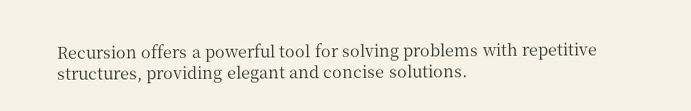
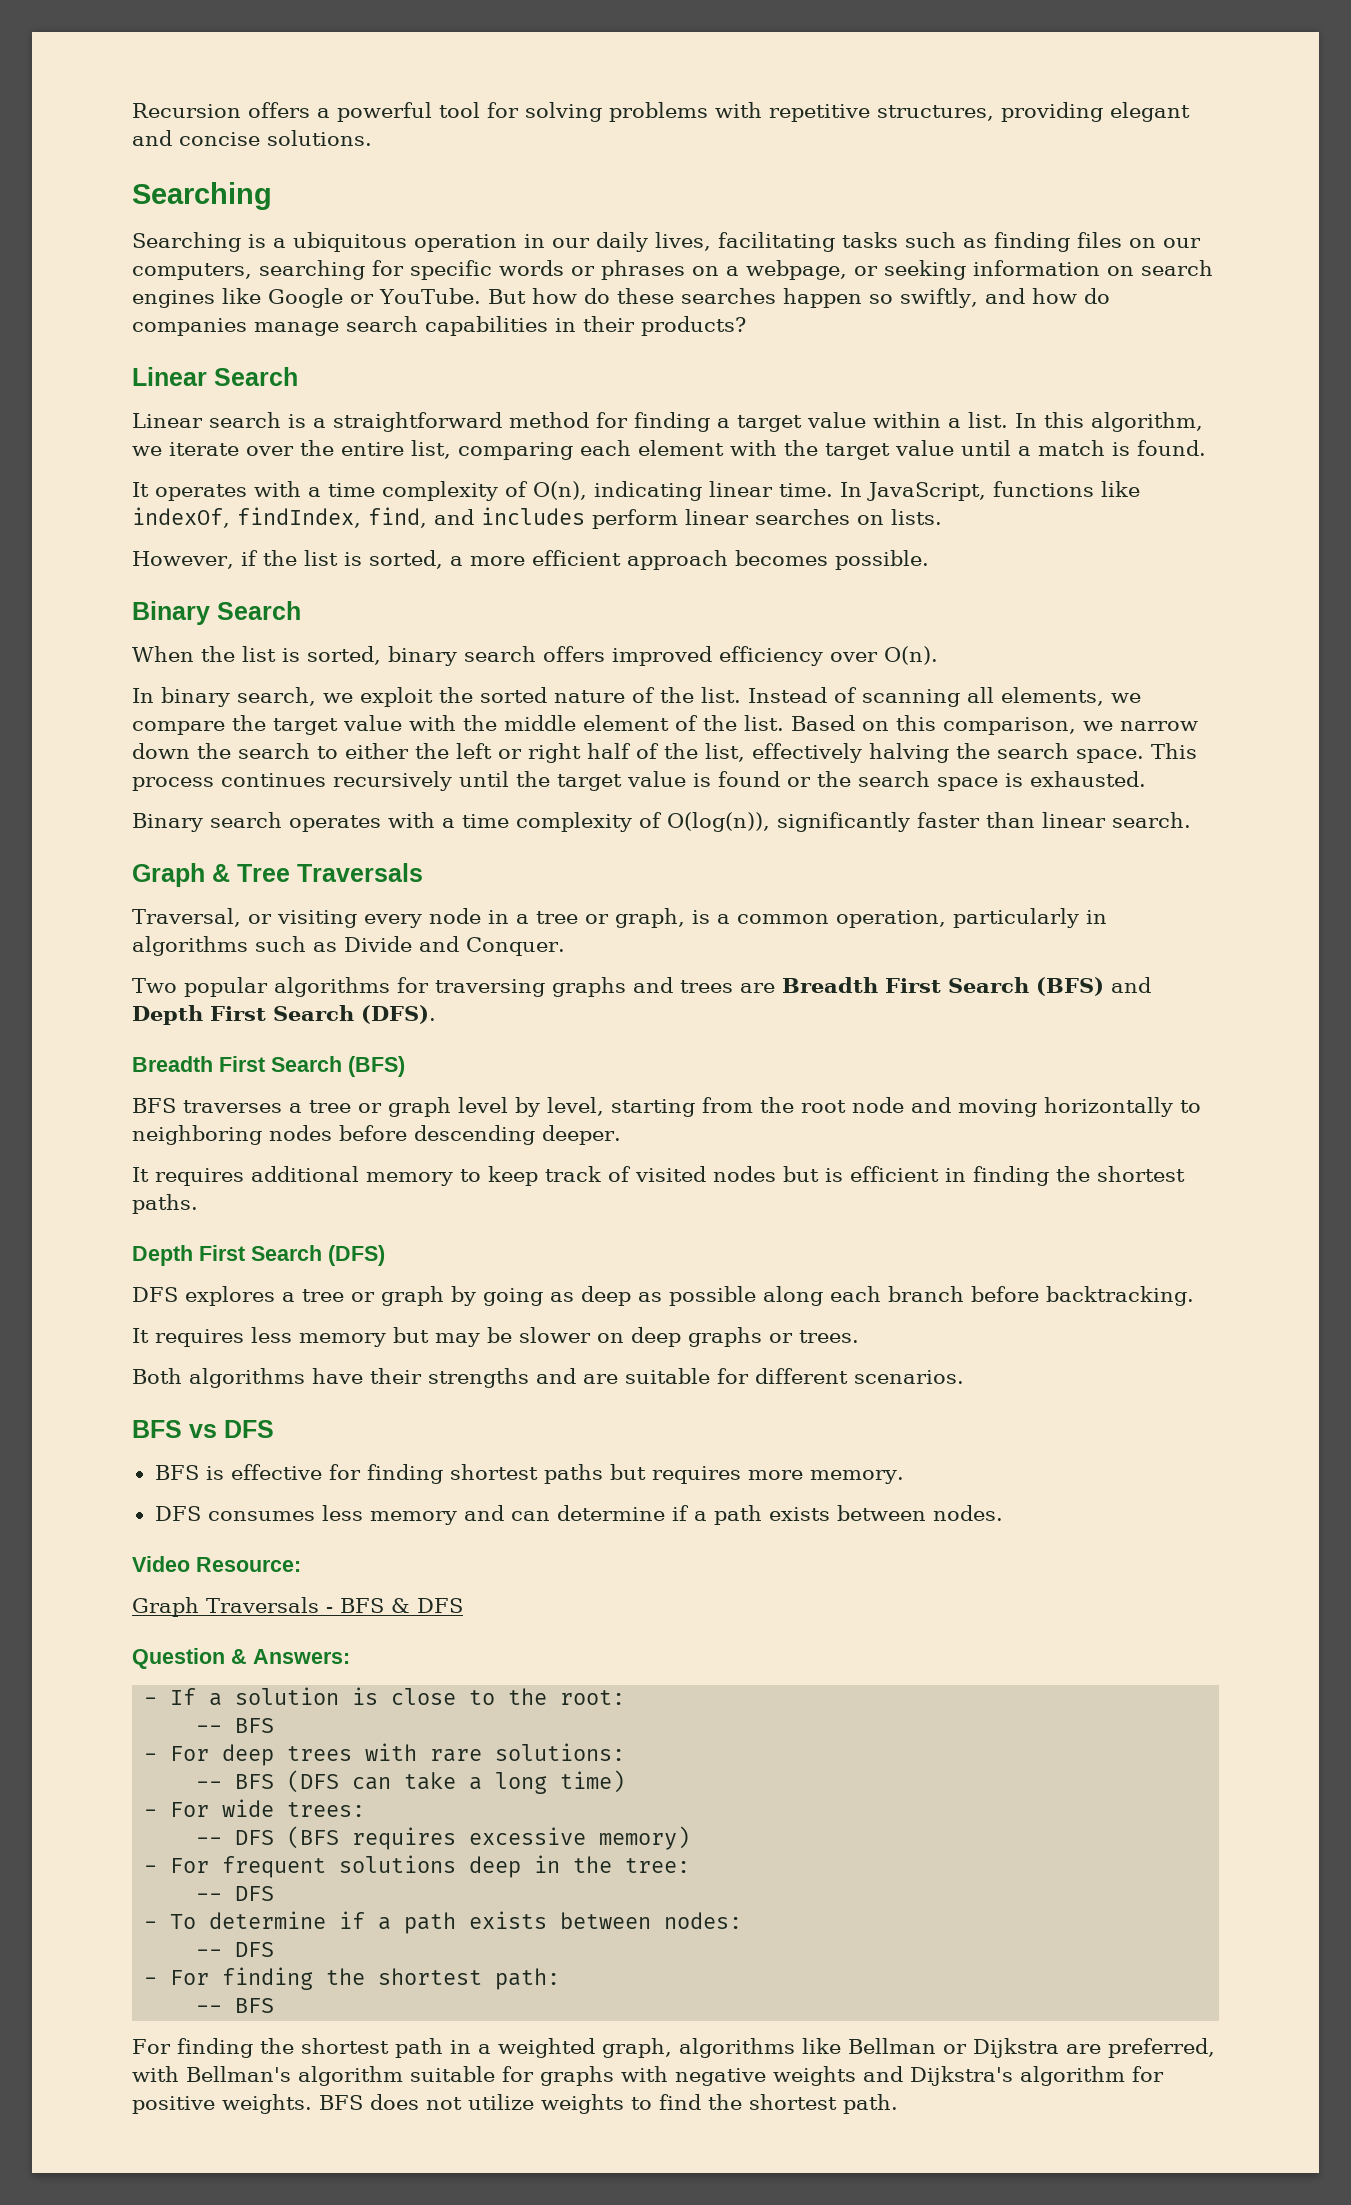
  Recursion offers a powerful tool for solving problems with repetitive structures, providing elegant and concise solutions.
+ Searching
+ Searching is a ubiquitous operation in our daily lives, facilitating tasks such as finding files on our computers, searching for specific words or phrases on a webpage, or seeking information on search engines like Google or YouTube. But how do these searches happen so swiftly, and how do companies manage search capabilities in their products?
+ Linear Search
+ Linear search is a straightforward method for finding a target value within a list. In this algorithm, we iterate over the entire list, comparing each element with the target value until a match is found.
+ It operates with a time complexity of O(n), indicating linear time. In JavaScript, functions like indexOf, findIndex, find, and includes perform linear searches on lists.
+ However, if the list is sorted, a more efficient approach becomes possible.
+ Binary Search
+ When the list is sorted, binary search offers improved efficiency over O(n).
+ In binary search, we exploit the sorted nature of the list. Instead of scanning all elements, we compare the target value with the middle element of the list. Based on this comparison, we narrow down the search to either the left or right half of the list, effectively halving the search space. This process continues recursively until the target value is found or the search space is exhausted.
+ Binary search operates with a time complexity of O(log(n)), significantly faster than linear search.
+ Graph & Tree Traversals
+ Traversal, or visiting every node in a tree or graph, is a common operation, particularly in algorithms such as Divide and Conquer.
+ Two popular algorithms for traversing graphs and trees are Breadth First Search (BFS) and Depth First Search (DFS).
+ Breadth First Search (BFS)
+ BFS traverses a tree or graph level by level, starting from the root node and moving horizontally to neighboring nodes before descending deeper.
+ It requires additional memory to keep track of visited nodes but is efficient in finding the shortest paths.
+ Depth First Search (DFS)
+ DFS explores a tree or graph by going as deep as possible along each branch before backtracking.
+ It requires less memory but may be slower on deep graphs or trees.
+ Both algorithms have their strengths and are suitable for different scenarios.
+ BFS vs DFS
+ BFS is effective for finding shortest paths but requires more memory.
+ DFS consumes less memory and can determine if a path exists between nodes.
+ Video Resource:
+ Graph Traversals - BFS & DFS
+ Question & Answers:
+ - If a solution is close to the root:
+ -- BFS
+ - For deep trees with rare solutions:
+ -- BFS (DFS can take a long time)
+ - For wide trees:
+ -- DFS (BFS requires excessive memory)
+ - For frequent solutions deep in the tree:
+ -- DFS
+ - To determine if a path exists between nodes:
+ -- DFS
+ - For finding the shortest path:
+ -- BFS
+ For finding the shortest path in a weighted graph, algorithms like Bellman or Dijkstra are preferred, with Bellman's algorithm suitable for graphs with negative weights and Dijkstra's algorithm for positive weights. BFS does not utilize weights to find the shortest path.

